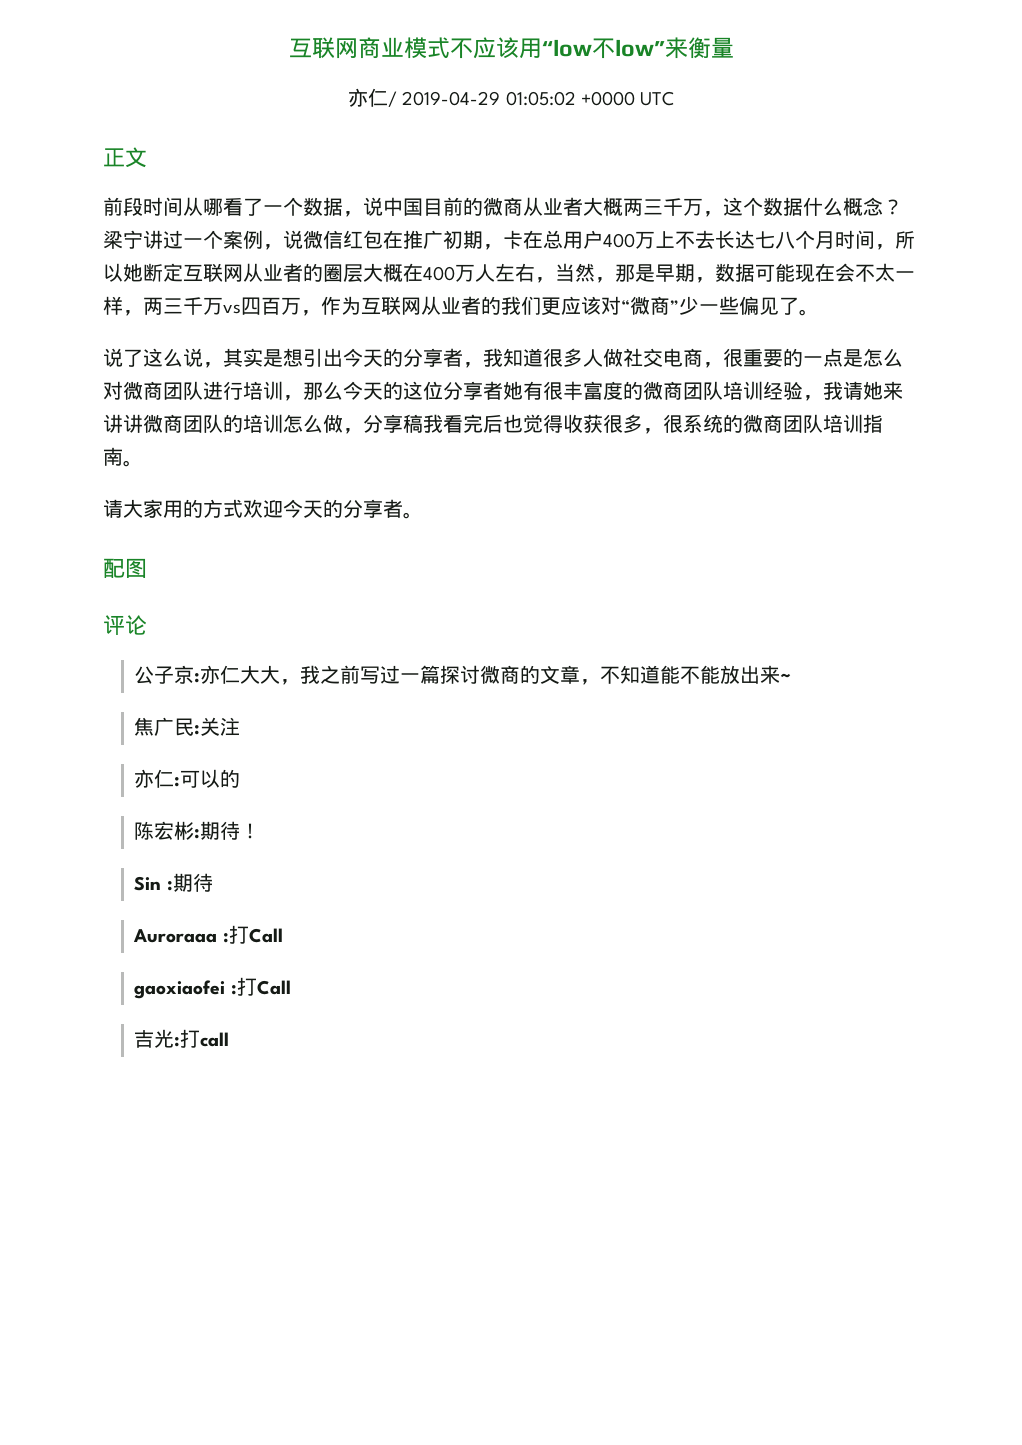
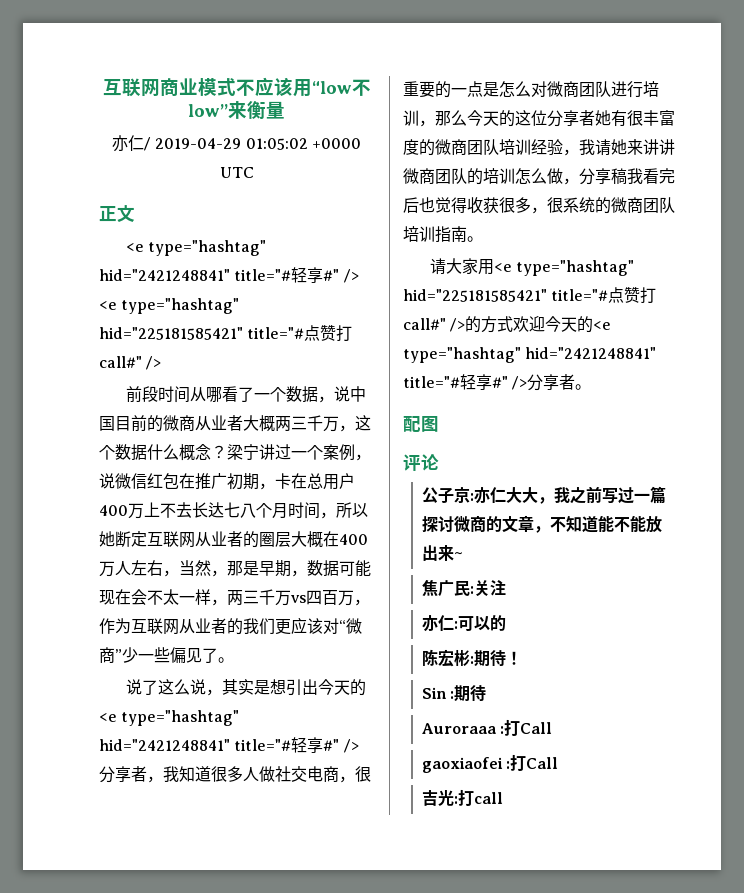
+ <e type="hashtag" hid="2421248841" title="#轻享#" /> <e type="hashtag" hid="225181585421" title="#点赞打call#" />
- 说了这么说，其实是想引出今天的分享者，我知道很多人做社交电商，很重要的一点是怎么对微商团队进行培训，那么今天的这位分享者她有很丰富度的微商团队培训经验，我请她来讲讲微商团队的培训怎么做，分享稿我看完后也觉得收获很多，很系统的微商团队培训指南。
+ 说了这么说，其实是想引出今天的<e type="hashtag" hid="2421248841" title="#轻享#" />分享者，我知道很多人做社交电商，很重要的一点是怎么对微商团队进行培训，那么今天的这位分享者她有很丰富度的微商团队培训经验，我请她来讲讲微商团队的培训怎么做，分享稿我看完后也觉得收获很多，很系统的微商团队培训指南。
- 请大家用的方式欢迎今天的分享者。
+ 请大家用<e type="hashtag" hid="225181585421" title="#点赞打call#" />的方式欢迎今天的<e type="hashtag" hid="2421248841" title="#轻享#" />分享者。

